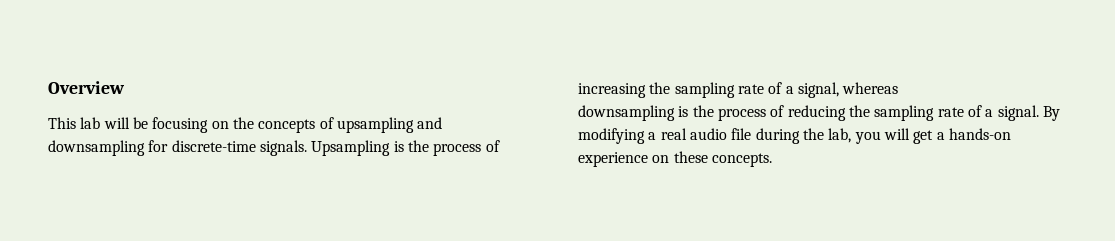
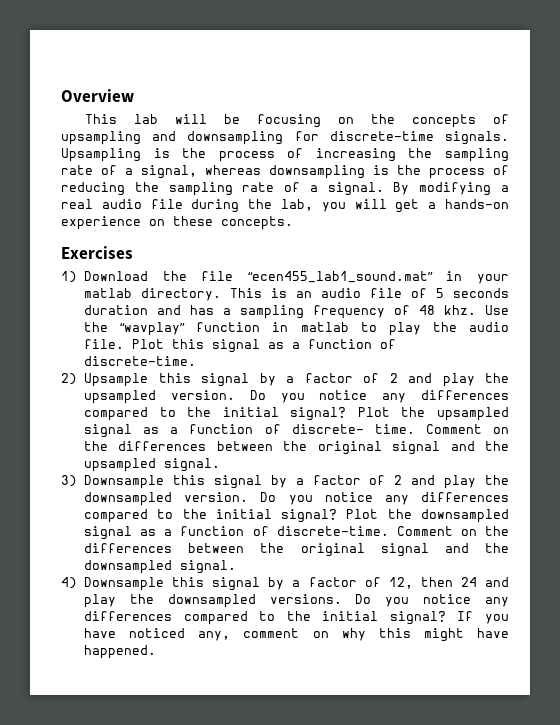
- Upsampling is the process of increasing the sampling rate of a signal, whereas
- downsampling is the process of reducing the sampling rate of a signal.
+ Upsampling is the process of increasing the sampling rate of a signal, whereas downsampling is the process of reducing the sampling rate of a signal.
+ Exercises
+ 1) Download the file “ecen455_lab1_sound.mat” in your matlab directory. This is an audio file of 5 seconds duration and has a sampling frequency of 48 khz. Use the “wavplay” function in matlab to play the audio file. Plot this signal as a function of discrete-time.
+ 2) Upsample this signal by a factor of 2 and play the upsampled version. Do you notice any differences compared to the initial signal? Plot the upsampled signal as a function of discrete- time. Comment on the differences between the original signal and the upsampled signal.
+ 3) Downsample this signal by a factor of 2 and play the downsampled version. Do you notice any differences compared to the initial signal? Plot the downsampled signal as a function of discrete-time. Comment on the differences between the original signal and the downsampled signal.
+ 4) Downsample this signal by a factor of 12, then 24 and play the downsampled versions. Do you notice any differences compared to the initial signal? If you have noticed any, comment on why this might have happened.

